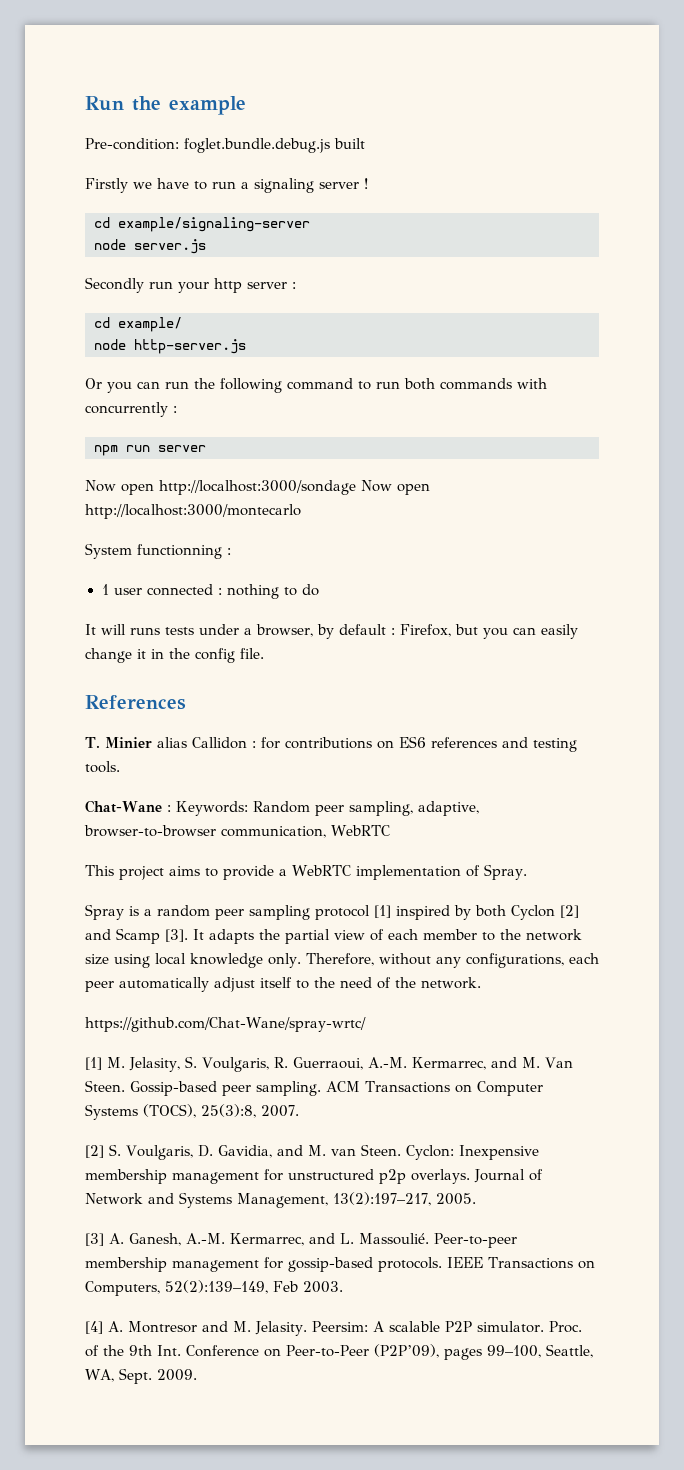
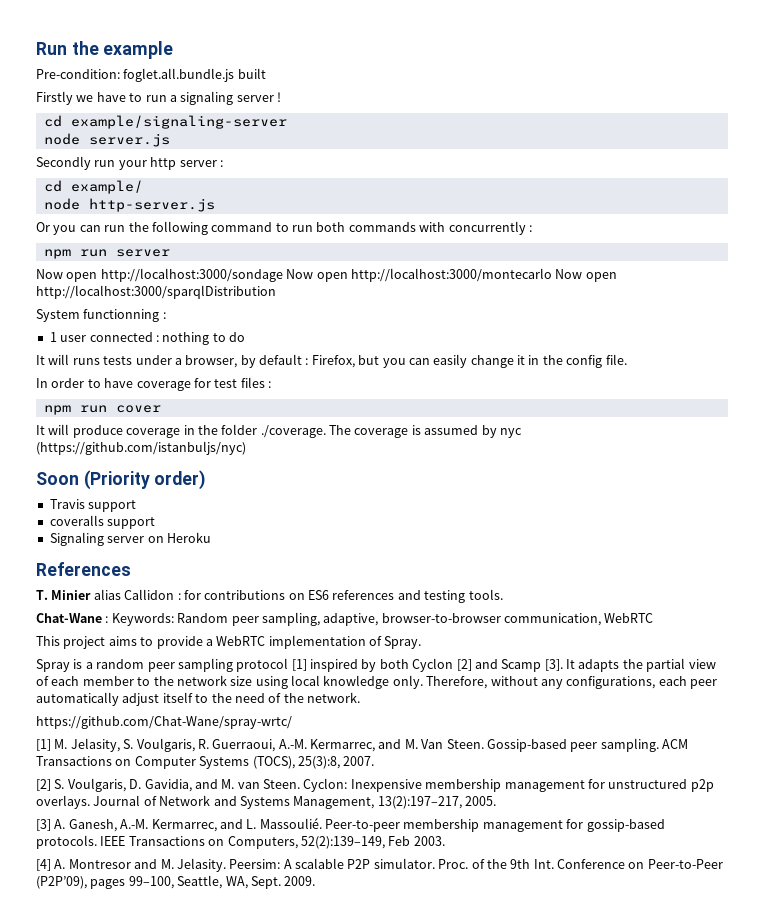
- Pre-condition: foglet.bundle.debug.js built
+ Pre-condition: foglet.all.bundle.js built
- Now open http://localhost:3000/sondage Now open http://localhost:3000/montecarlo
+ Now open http://localhost:3000/sondage Now open http://localhost:3000/montecarlo Now open http://localhost:3000/sparqlDistribution
+ In order to have coverage for test files :
+ npm run cover
+ It will produce coverage in the folder ./coverage. The coverage is assumed by nyc (https://github.com/istanbuljs/nyc)
+ Soon (Priority order)
+ Travis support
+ coveralls support
+ Signaling server on Heroku

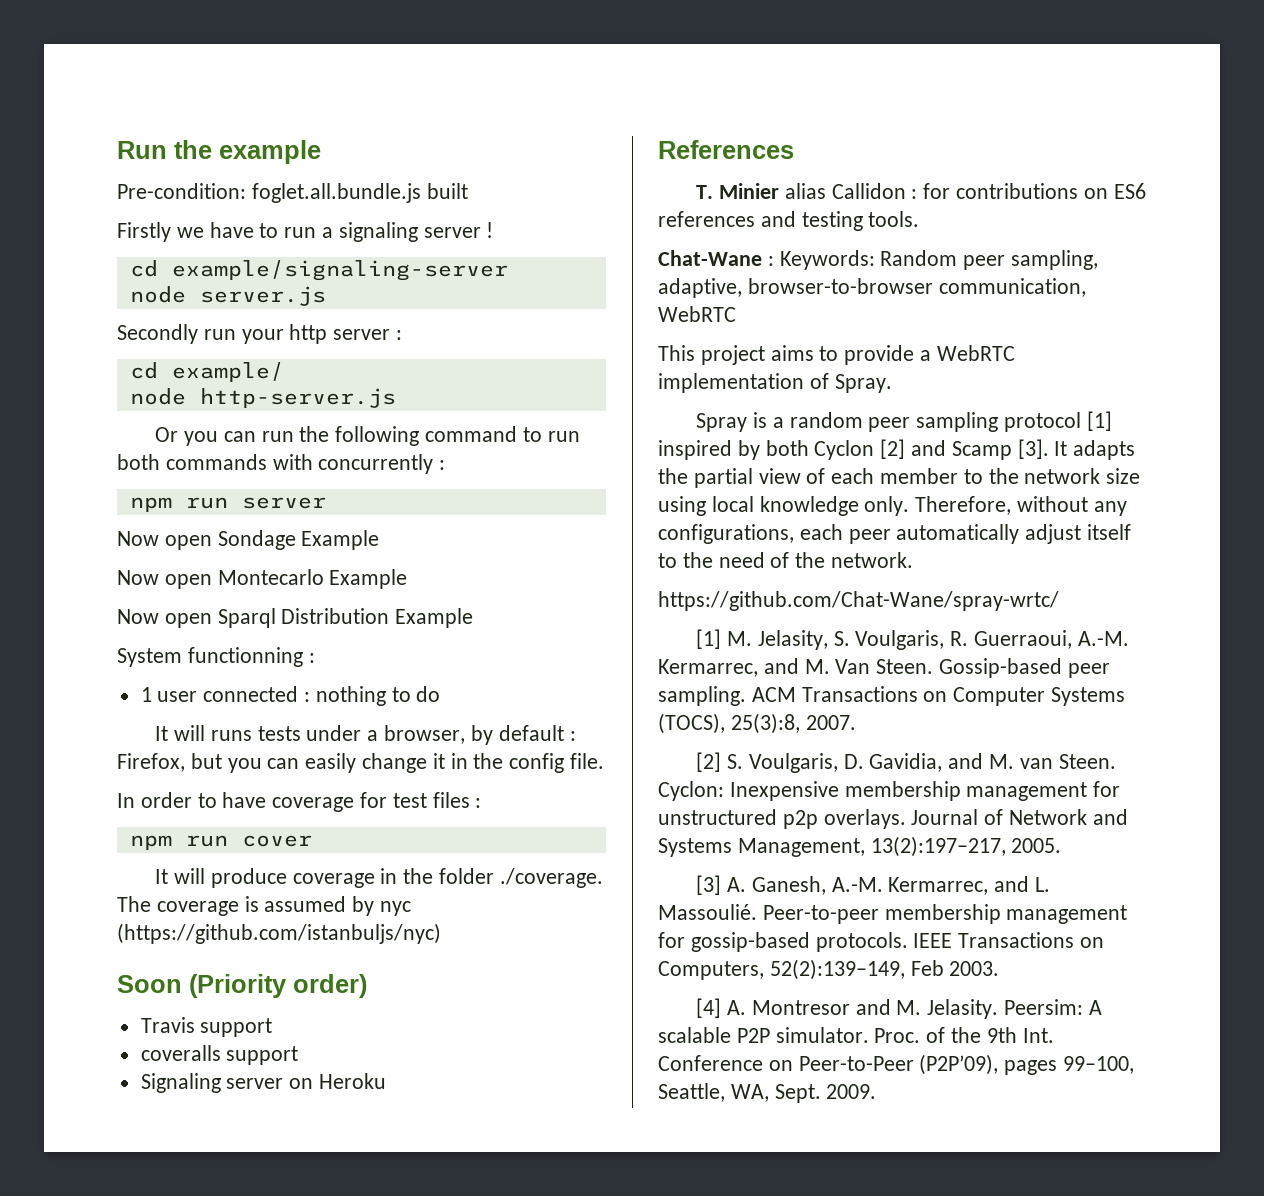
- Now open http://localhost:3000/sondage Now open http://localhost:3000/montecarlo Now open http://localhost:3000/sparqlDistribution
+ Now open Sondage Example
+ Now open Montecarlo Example
+ Now open Sparql Distribution Example

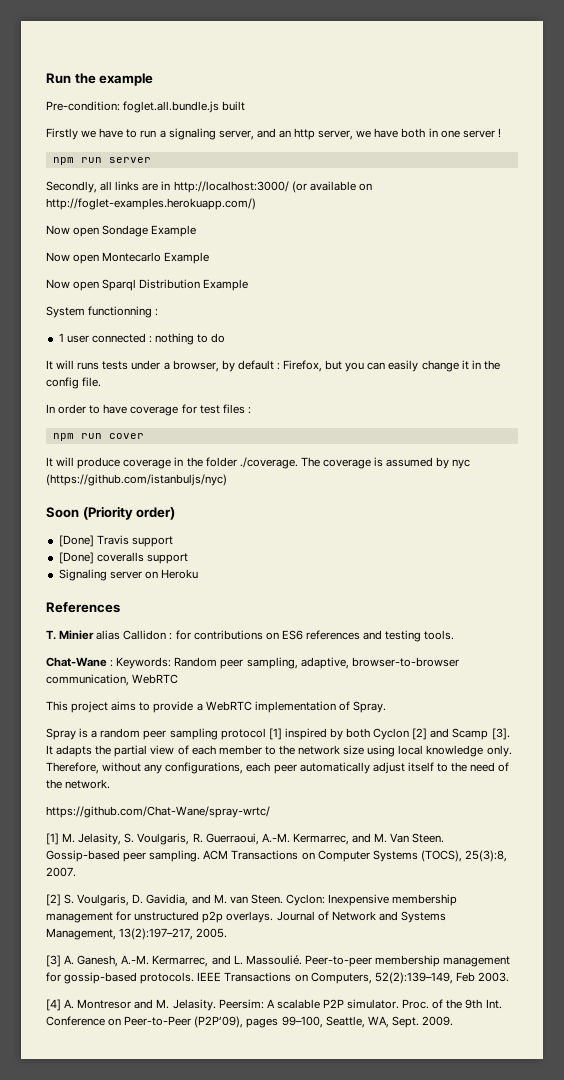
- Firstly we have to run a signaling server !
- cd example/signaling-server
- node server.js
- Secondly run your http server :
- cd example/
- node http-server.js
- Or you can run the following command to run both commands with concurrently :
+ Firstly we have to run a signaling server, and an http server, we have both in one server !
  npm run server
+ Secondly, all links are in http://localhost:3000/ (or available on http://foglet-examples.herokuapp.com/)
- Travis support
+ [Done] Travis support
- coveralls support
+ [Done] coveralls support

